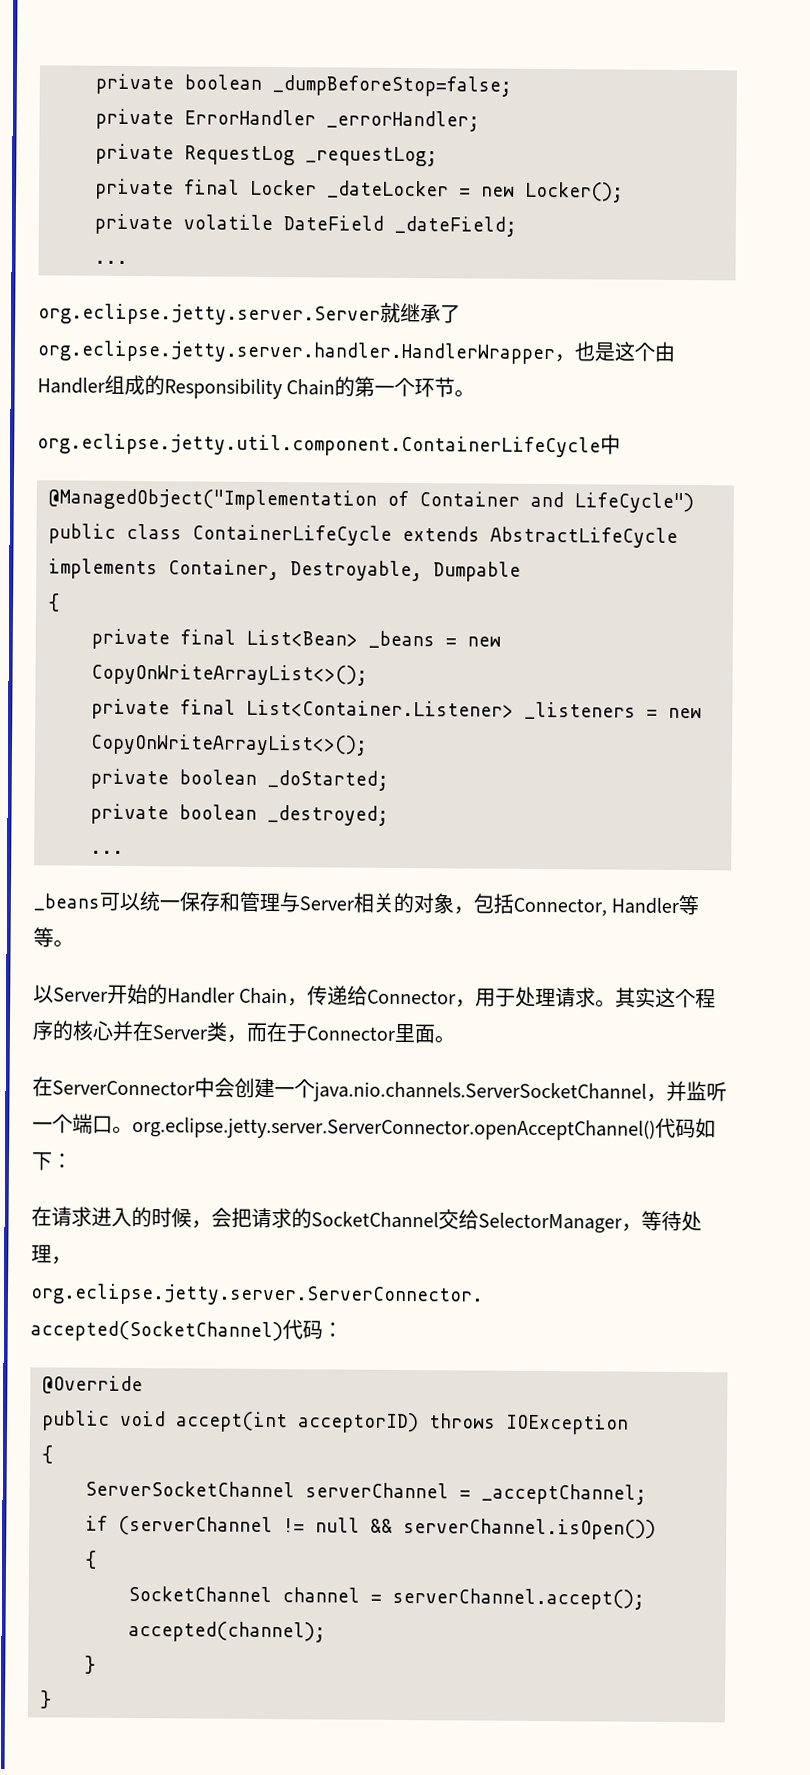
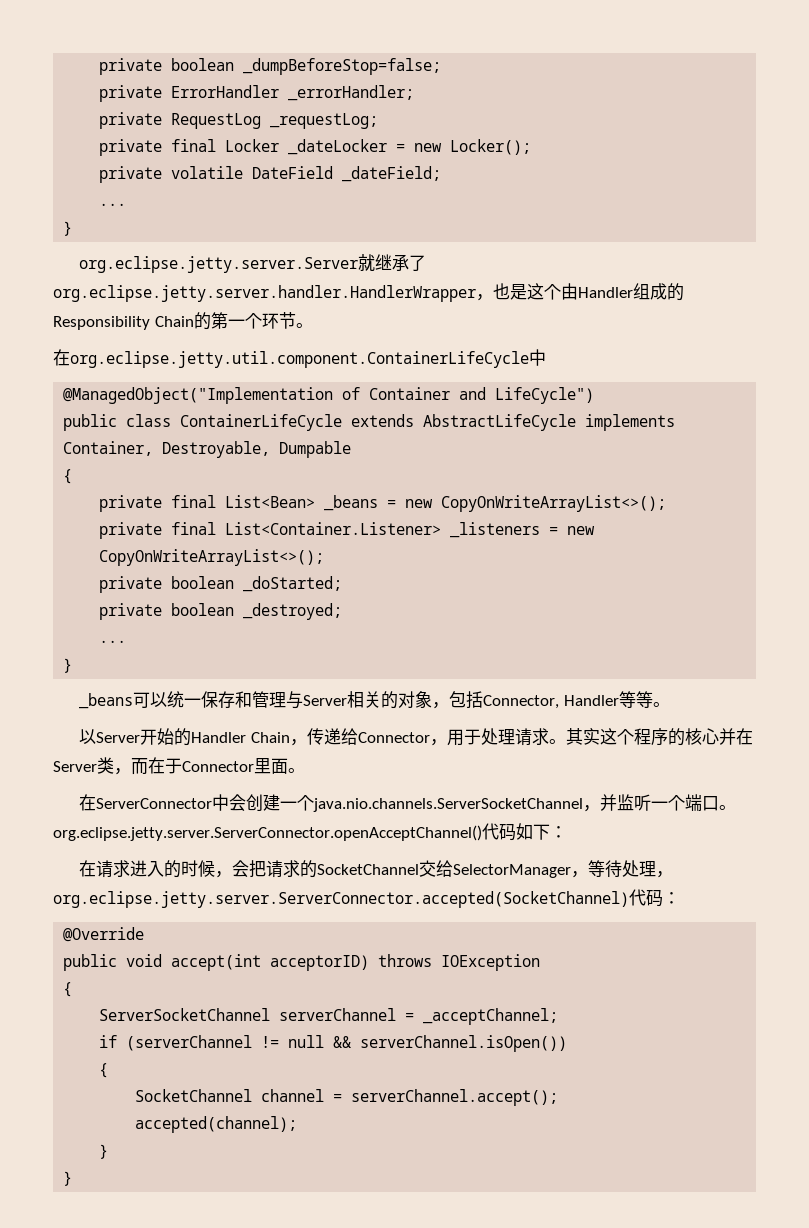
  private volatile DateField _dateField;
  ...
+ }
- org.eclipse.jetty.util.component.ContainerLifeCycle中
+ 在org.eclipse.jetty.util.component.ContainerLifeCycle中
  private boolean _destroyed;
  ...
+ }

